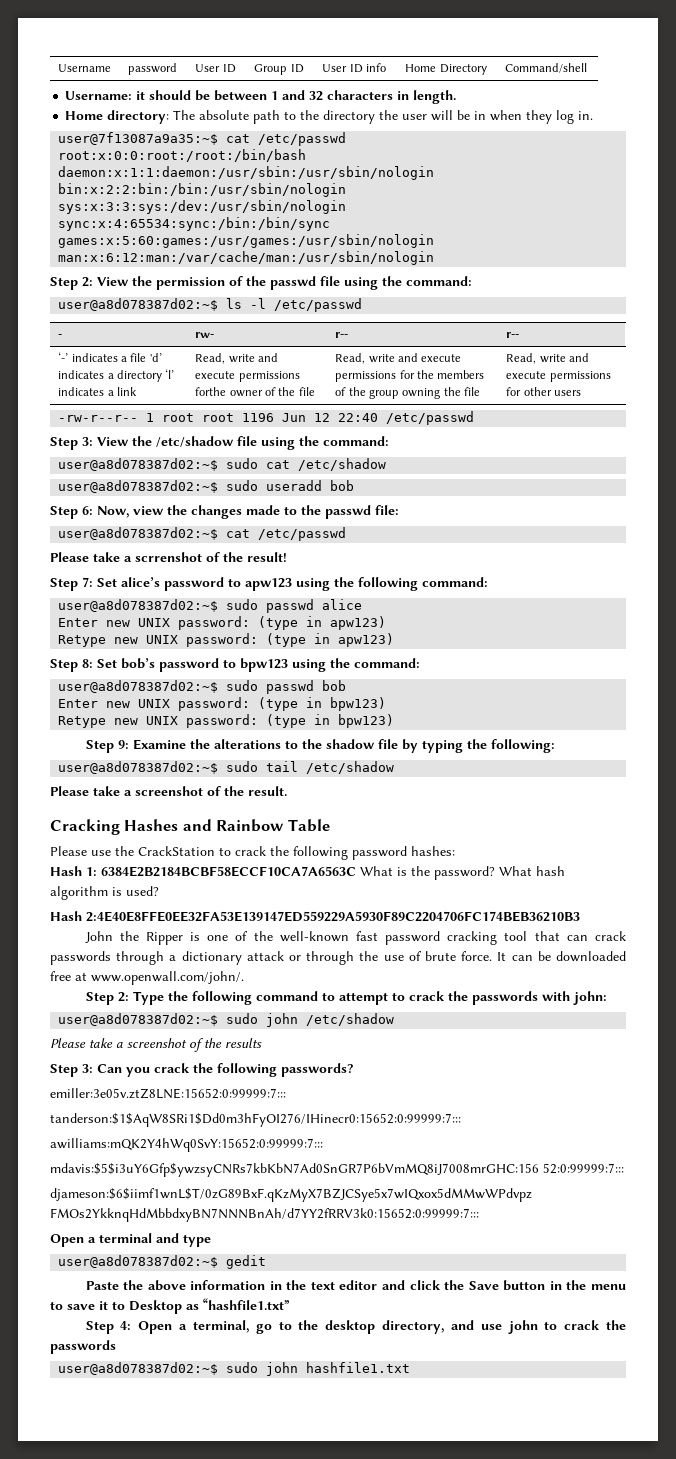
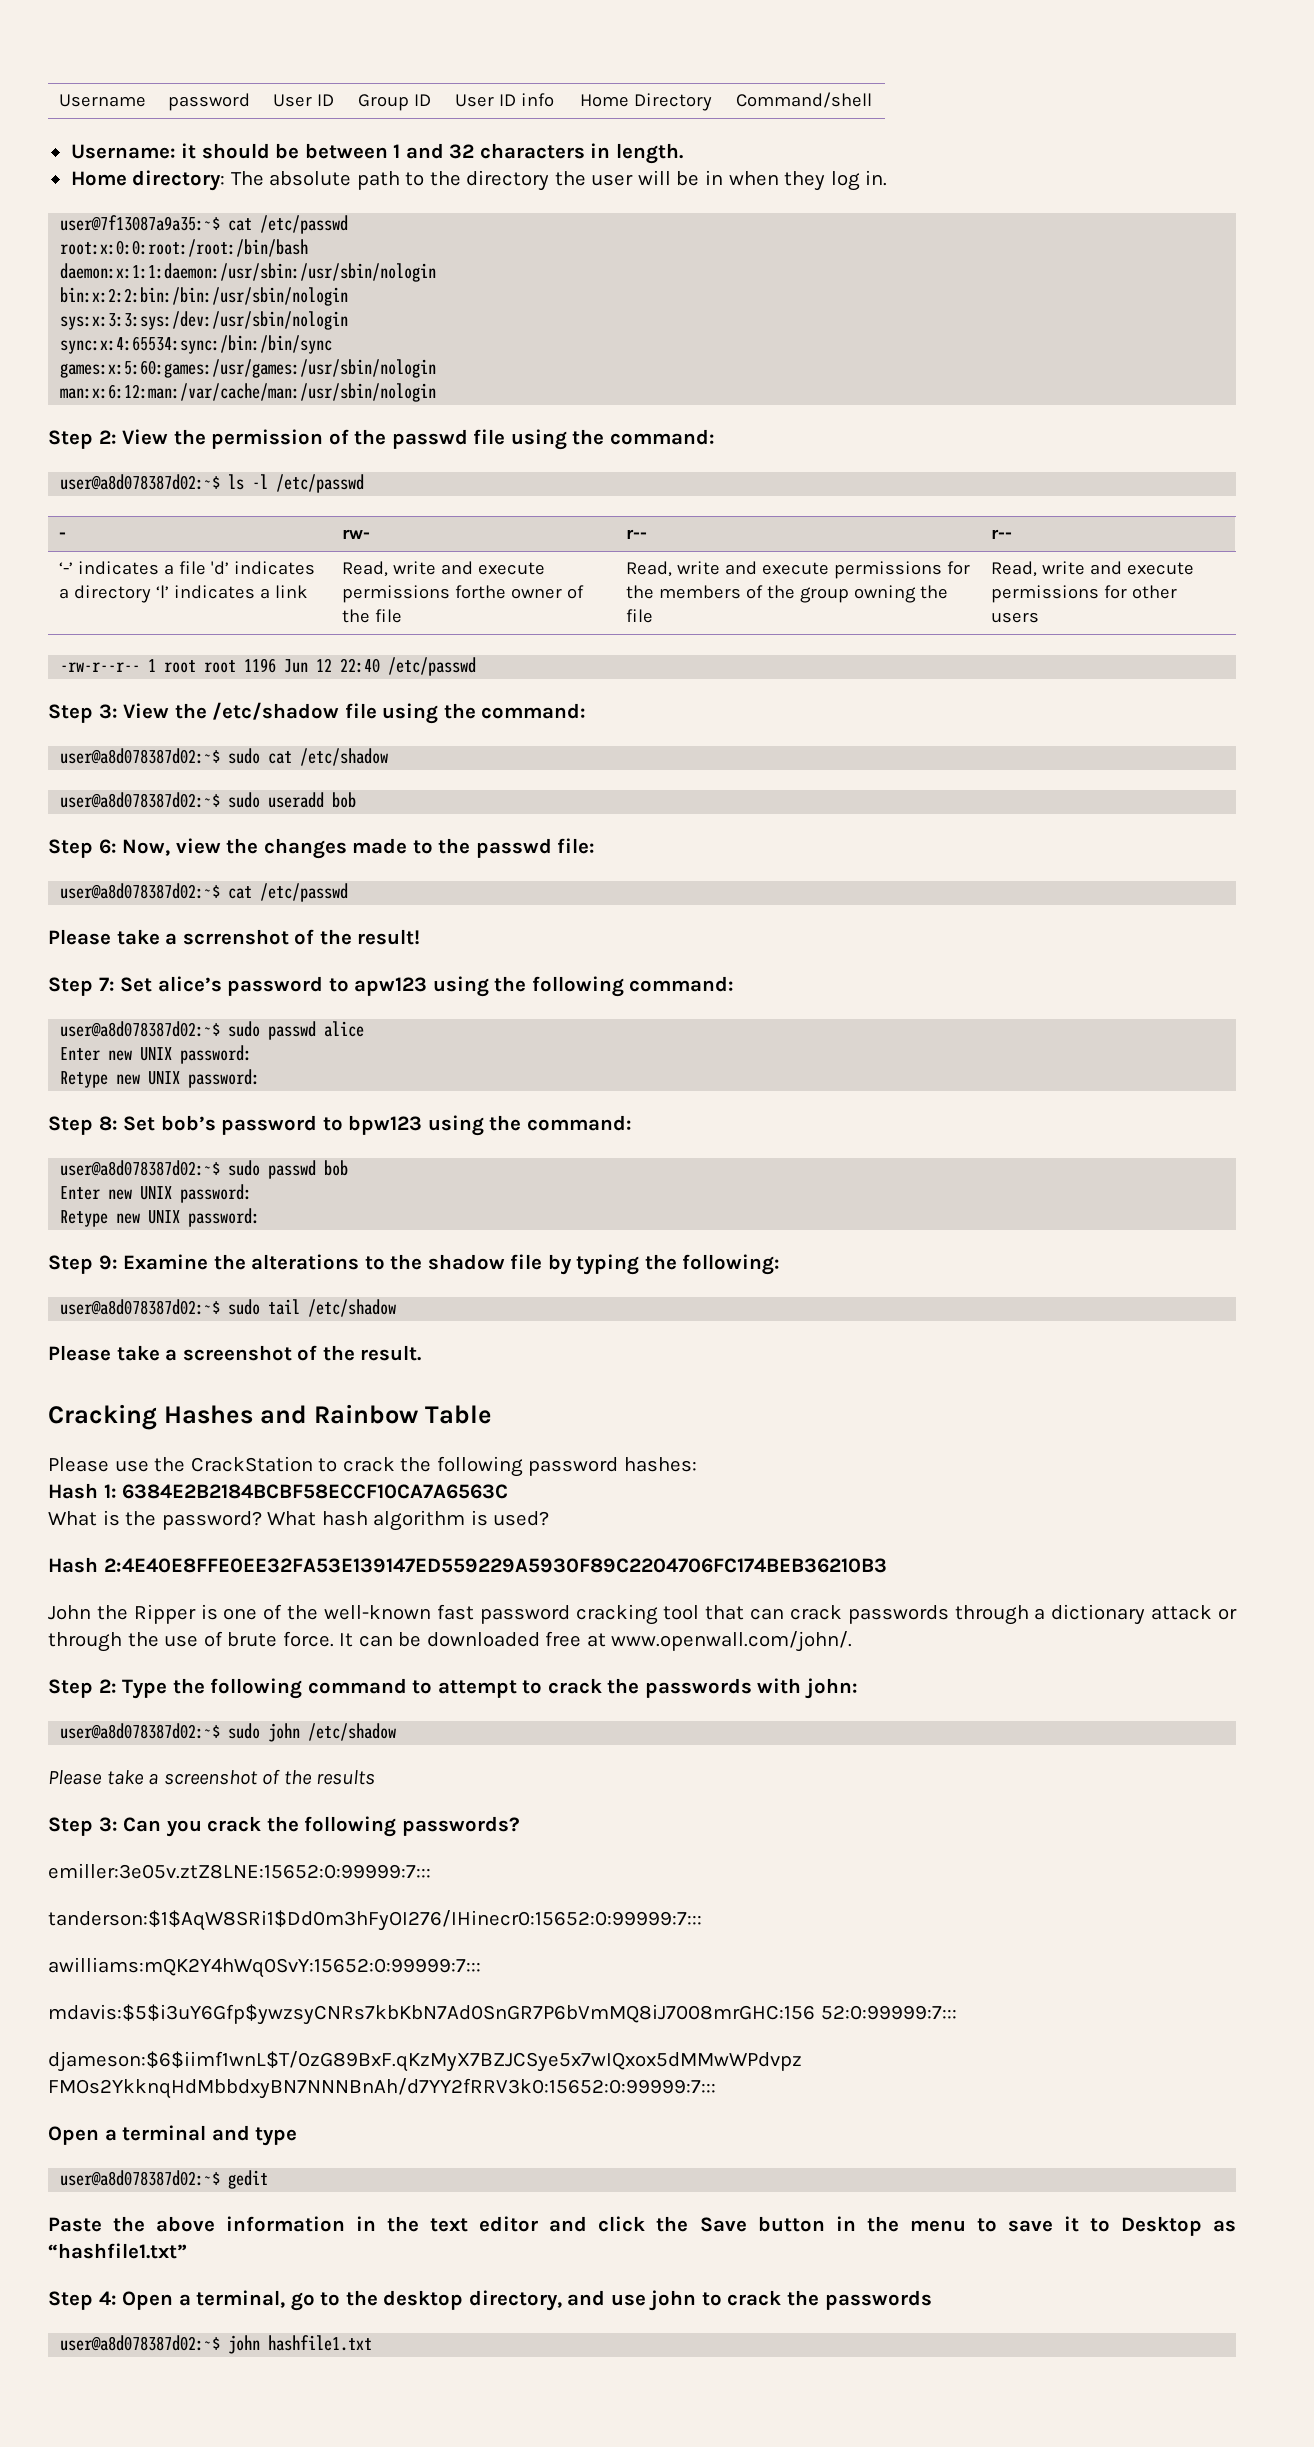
  user@a8d078387d02:~$ sudo passwd alice
- Enter new UNIX password: (type in apw123)
- Retype new UNIX password: (type in apw123)
+ Enter new UNIX password:
+ Retype new UNIX password:
  user@a8d078387d02:~$ sudo passwd bob
- Enter new UNIX password: (type in bpw123)
- Retype new UNIX password: (type in bpw123)
+ Enter new UNIX password:
+ Retype new UNIX password:
- Hash 1: 6384E2B2184BCBF58ECCF10CA7A6563C What is the password?
+ Hash 1: 6384E2B2184BCBF58ECCF10CA7A6563C
+ What is the password?
- user@a8d078387d02:~$ sudo john hashfile1.txt
+ user@a8d078387d02:~$ john hashfile1.txt

